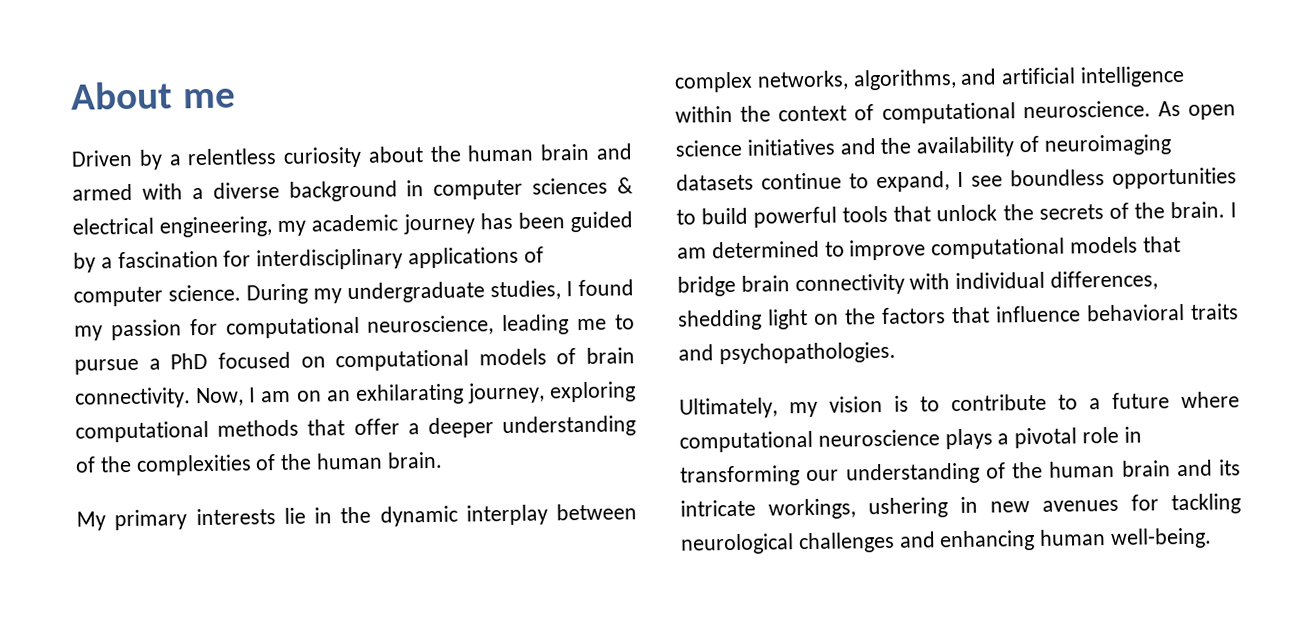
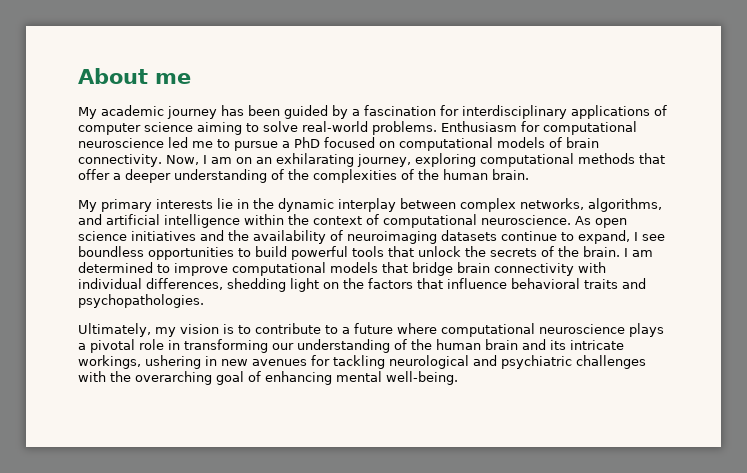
- Driven by a relentless curiosity about the human brain and armed with a diverse background in computer sciences & electrical engineering, my academic journey has been guided by a fascination for interdisciplinary applications of computer science. During my undergraduate studies, I found my passion for computational neuroscience, leading me to pursue a PhD focused on computational models of brain connectivity.
+ My academic journey has been guided by a fascination for interdisciplinary applications of computer science aiming to solve real-world problems. Enthusiasm for computational neuroscience led me to pursue a PhD focused on computational models of brain connectivity.
- Ultimately, my vision is to contribute to a future where computational neuroscience plays a pivotal role in transforming our understanding of the human brain and its intricate workings, ushering in new avenues for tackling neurological challenges and enhancing human well-being.
+ Ultimately, my vision is to contribute to a future where computational neuroscience plays a pivotal role in transforming our understanding of the human brain and its intricate workings, ushering in new avenues for tackling neurological and psychiatric challenges with the overarching goal of enhancing mental well-being.

